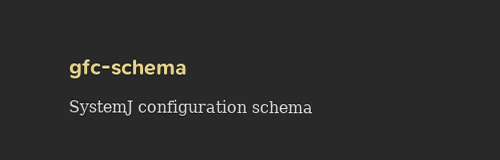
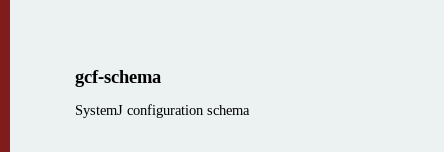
- gfc-schema
+ gcf-schema

